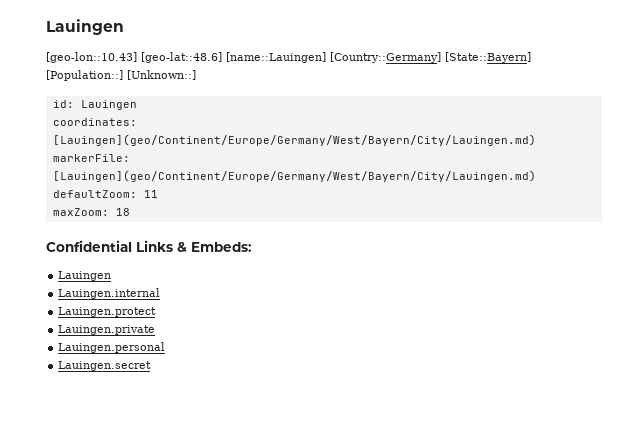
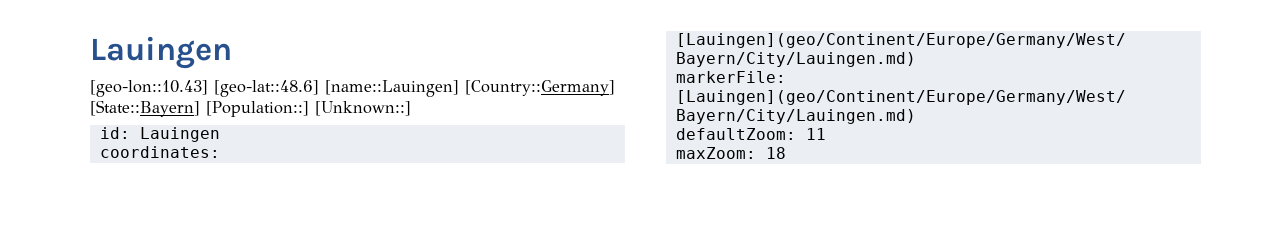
- Confidential Links & Embeds:
- Lauingen
- Lauingen.internal
- Lauingen.protect
- Lauingen.private
- Lauingen.personal
- Lauingen.secret

